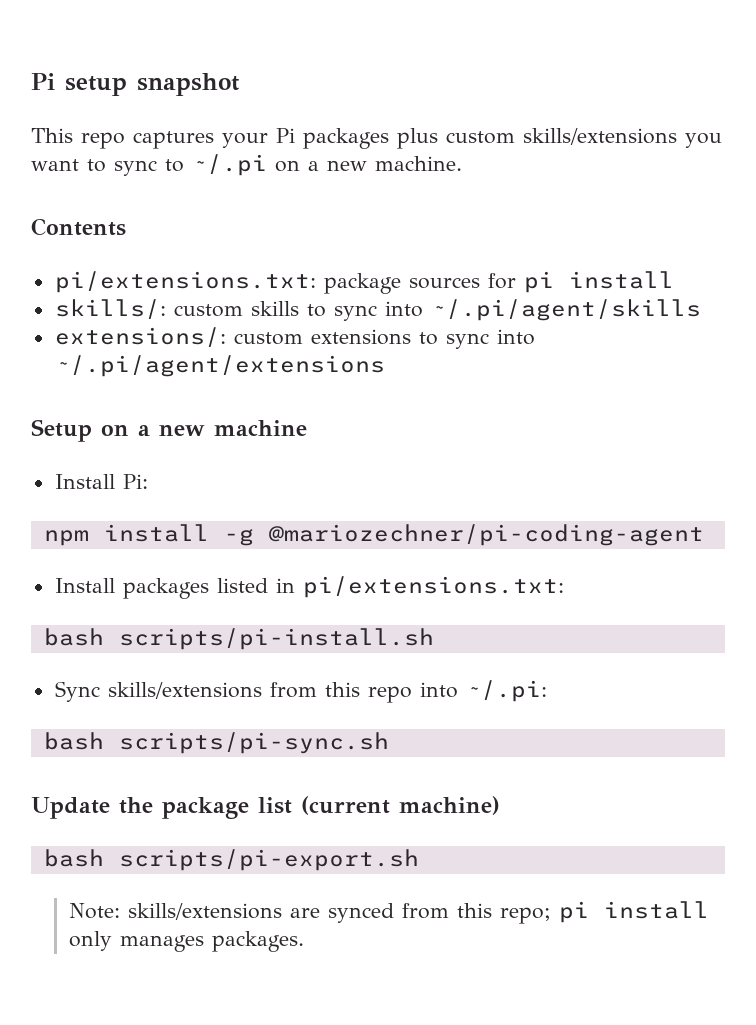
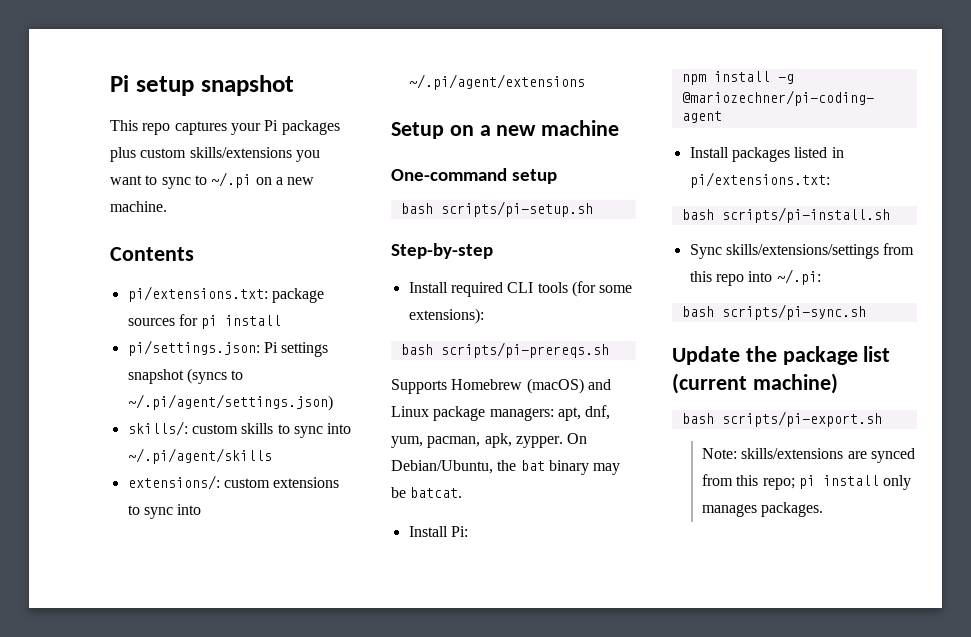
+ pi/settings.json: Pi settings snapshot (syncs to ~/.pi/agent/settings.json)
+ One-command setup
+ bash scripts/pi-setup.sh
+ Step-by-step
+ Install required CLI tools (for some extensions):
+ bash scripts/pi-prereqs.sh
+ Supports Homebrew (macOS) and Linux package managers: apt, dnf, yum, pacman, apk, zypper. On Debian/Ubuntu, the bat binary may be batcat.
- Sync skills/extensions from this repo into ~/.pi:
+ Sync skills/extensions/settings from this repo into ~/.pi:

